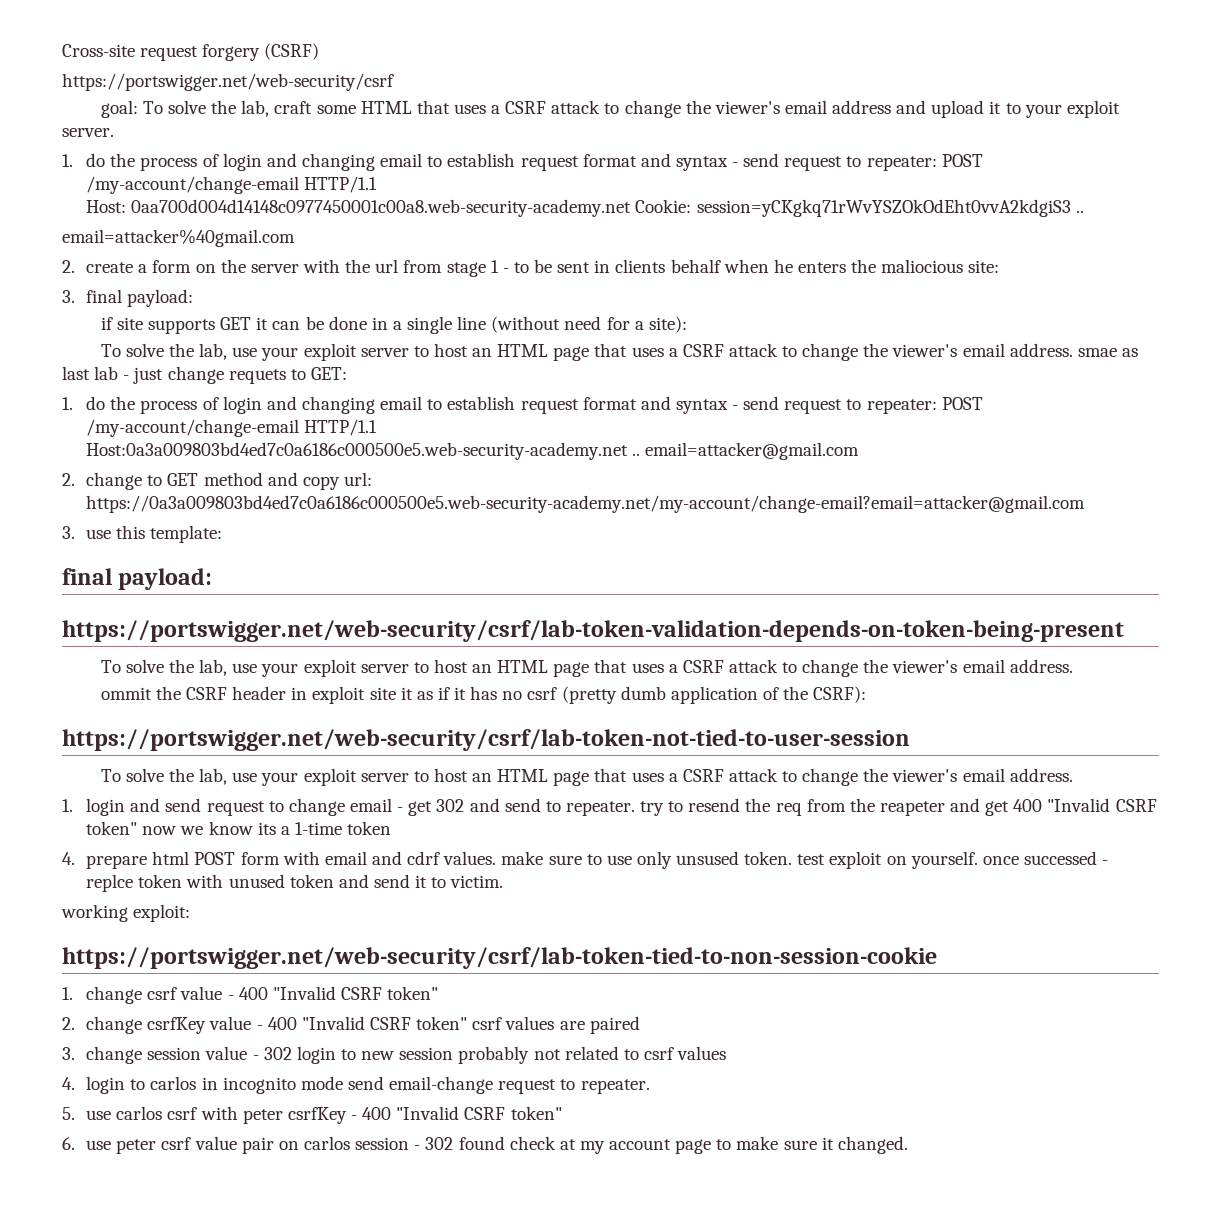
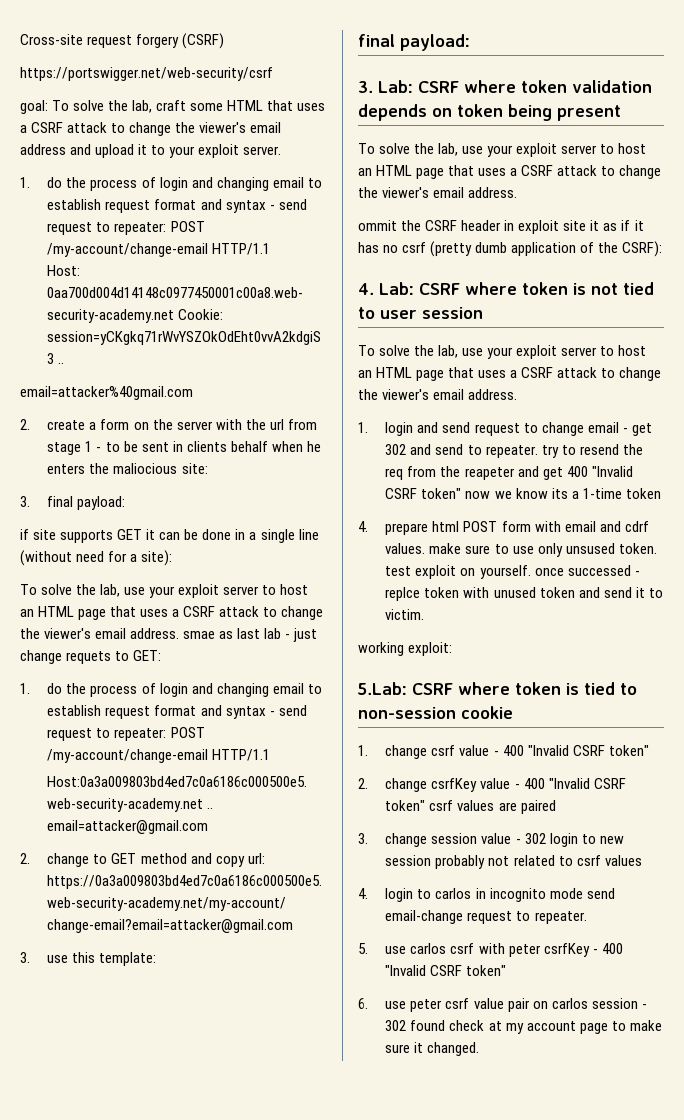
- https://portswigger.net/web-security/csrf/lab-token-validation-depends-on-token-being-present
+ 3. Lab: CSRF where token validation depends on token being present
- https://portswigger.net/web-security/csrf/lab-token-not-tied-to-user-session
+ 4. Lab: CSRF where token is not tied to user session
- https://portswigger.net/web-security/csrf/lab-token-tied-to-non-session-cookie
+ 5.Lab: CSRF where token is tied to non-session cookie

